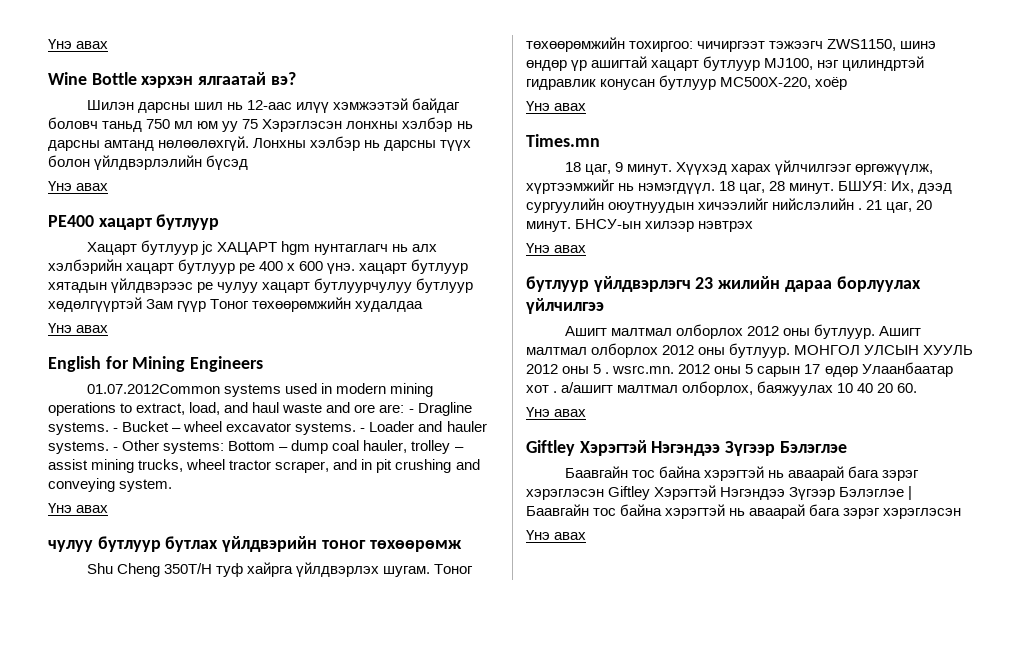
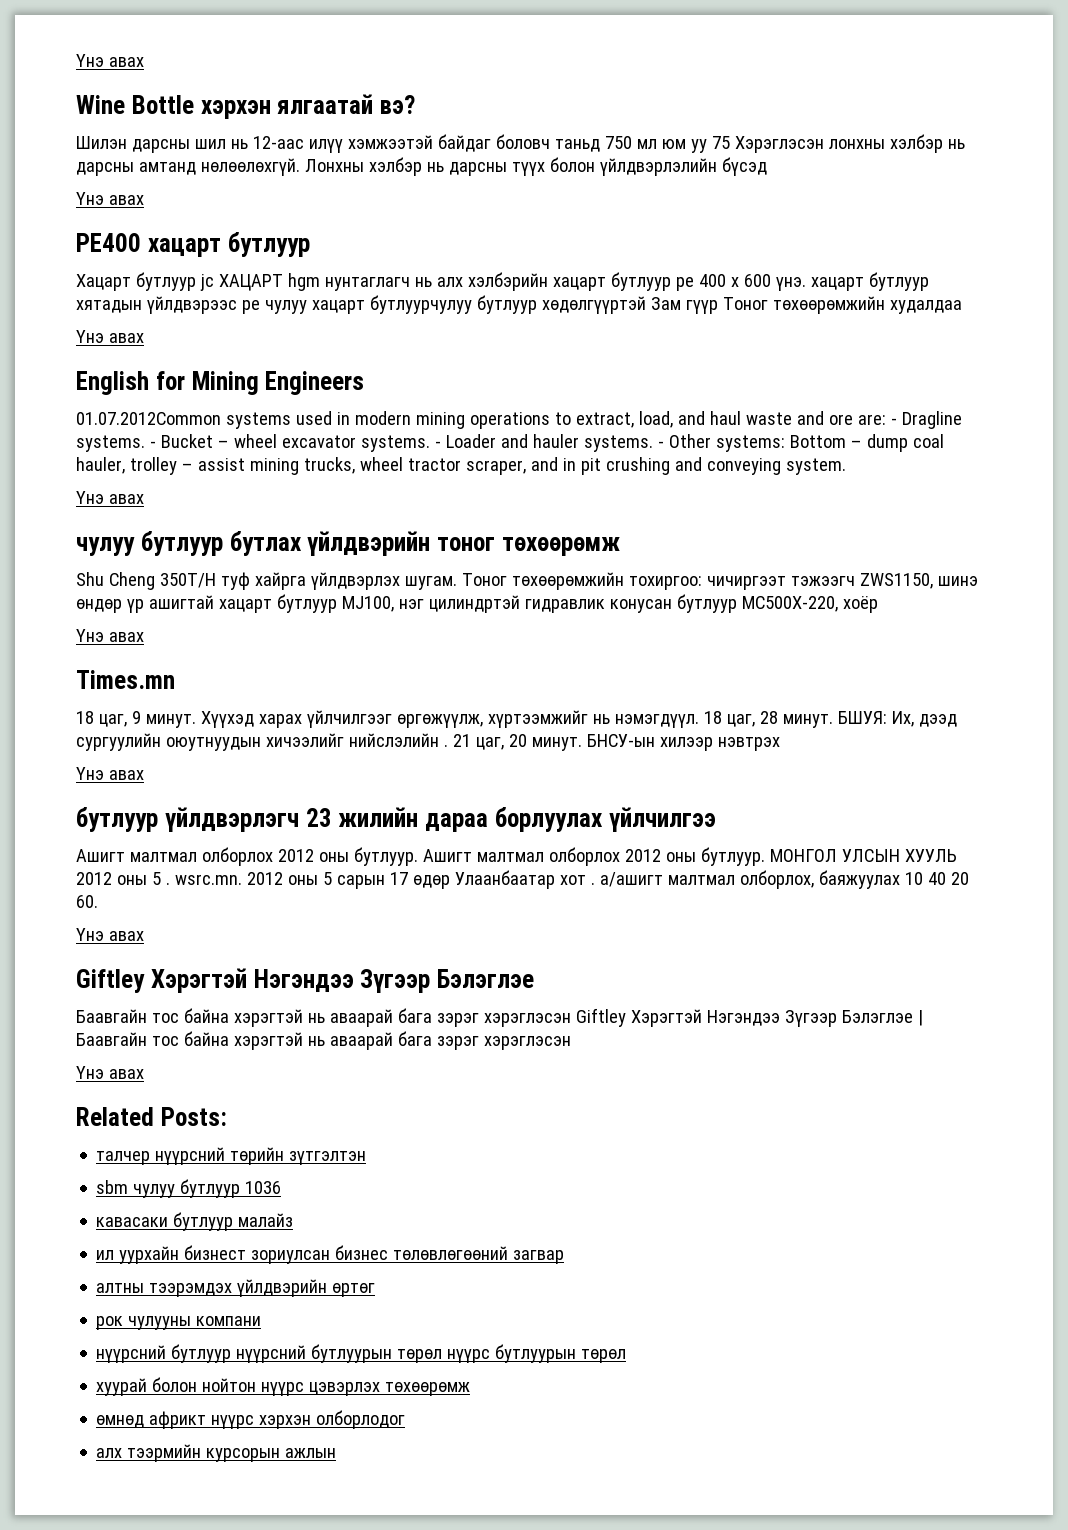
+ Related Posts:
+ талчер нүүрсний төрийн зүтгэлтэн
+ sbm чулуу бутлуур 1036
+ кавасаки бутлуур малайз
+ ил уурхайн бизнест зориулсан бизнес төлөвлөгөөний загвар
+ алтны тээрэмдэх үйлдвэрийн өртөг
+ рок чулууны компани
+ нүүрсний бутлуур нүүрсний бутлуурын төрөл нүүрс бутлуурын төрөл
+ хуурай болон нойтон нүүрс цэвэрлэх төхөөрөмж
+ өмнөд африкт нүүрс хэрхэн олборлодог
+ алх тээрмийн курсорын ажлын

